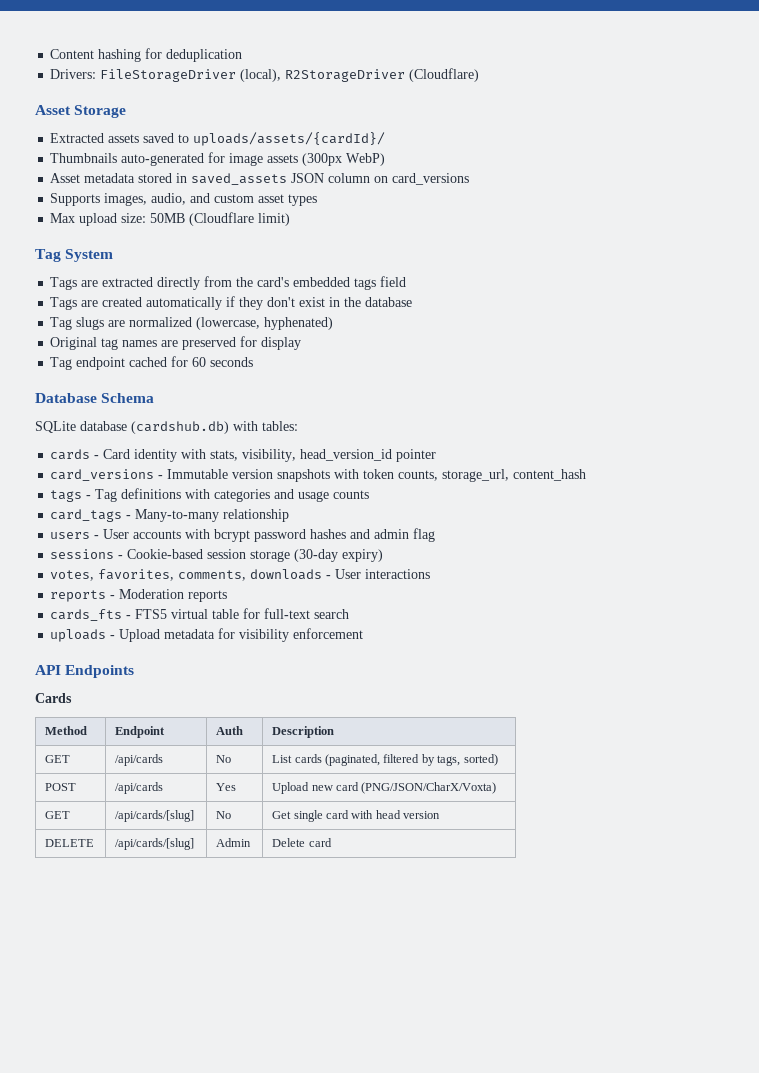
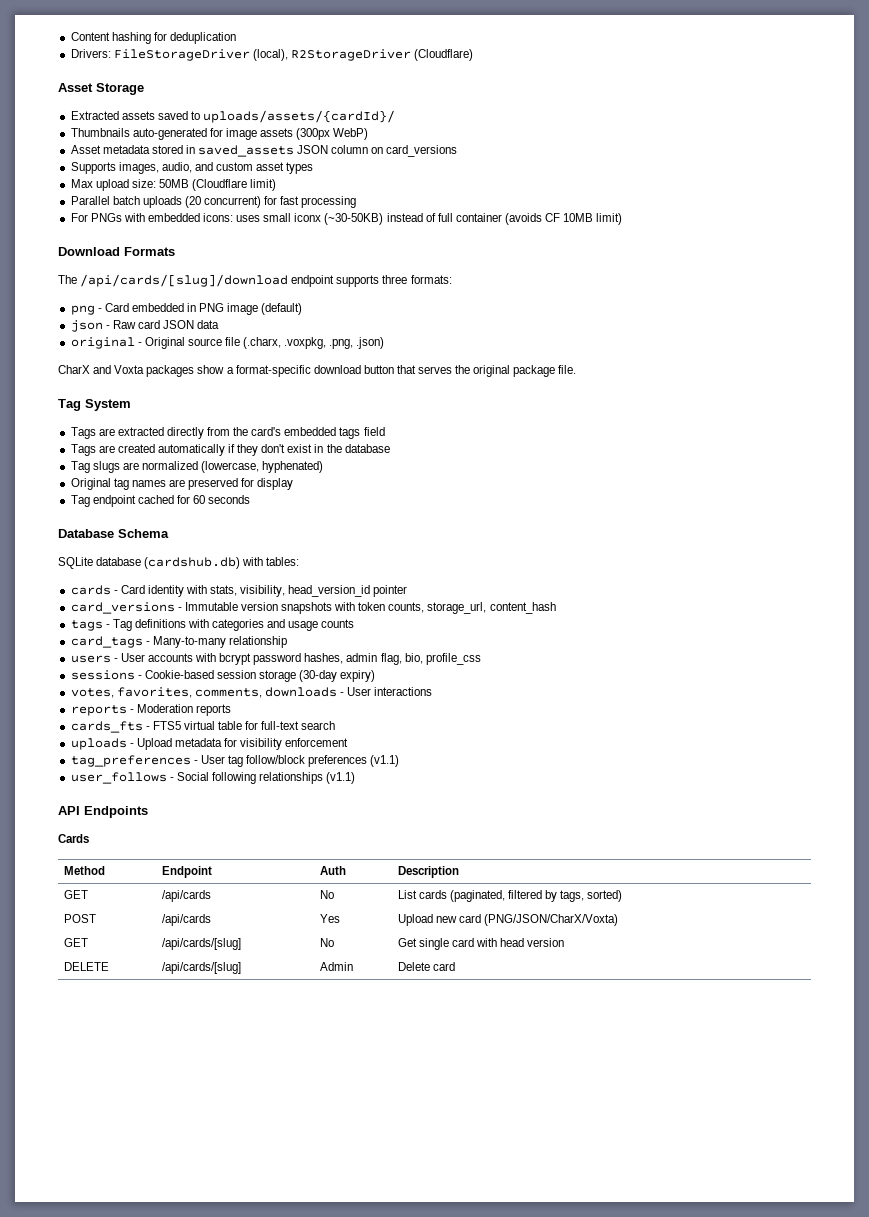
+ Parallel batch uploads (20 concurrent) for fast processing
+ For PNGs with embedded icons: uses small iconx (~30-50KB) instead of full container (avoids CF 10MB limit)
+ Download Formats
+ The /api/cards/[slug]/download endpoint supports three formats:
+ png - Card embedded in PNG image (default)
+ json - Raw card JSON data
+ original - Original source file (.charx, .voxpkg, .png, .json)
+ CharX and Voxta packages show a format-specific download button that serves the original package file.
- users - User accounts with bcrypt password hashes and admin flag
+ users - User accounts with bcrypt password hashes, admin flag, bio, profile_css
+ tag_preferences - User tag follow/block preferences (v1.1)
+ user_follows - Social following relationships (v1.1)

